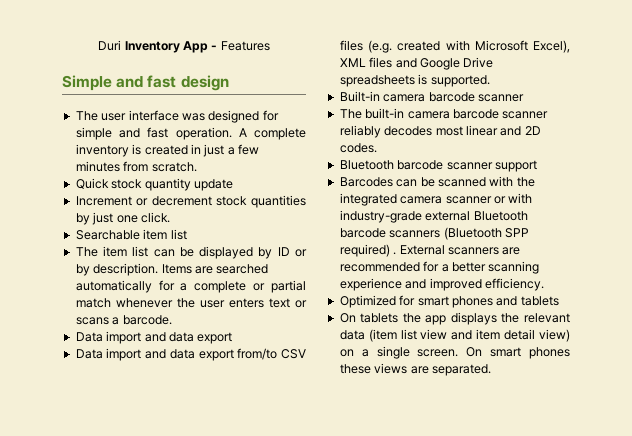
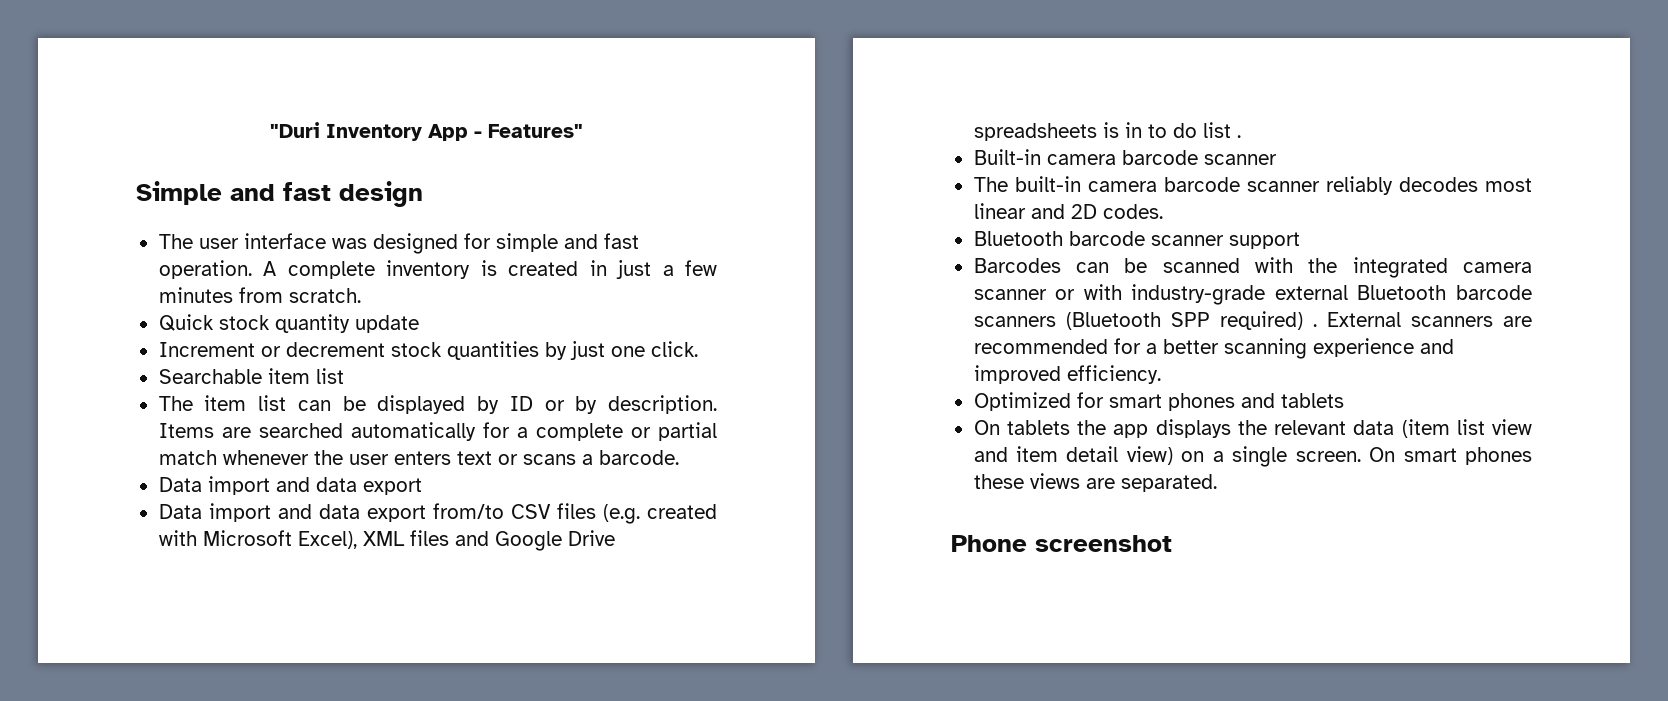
- Duri Inventory App - Features
+ "Duri Inventory App - Features"
- Data import and data export from/to CSV files (e.g. created with Microsoft Excel), XML files and Google Drive spreadsheets is supported.
+ Data import and data export from/to CSV files (e.g. created with Microsoft Excel), XML files and Google Drive spreadsheets is in to do list .
+ Phone screenshot

